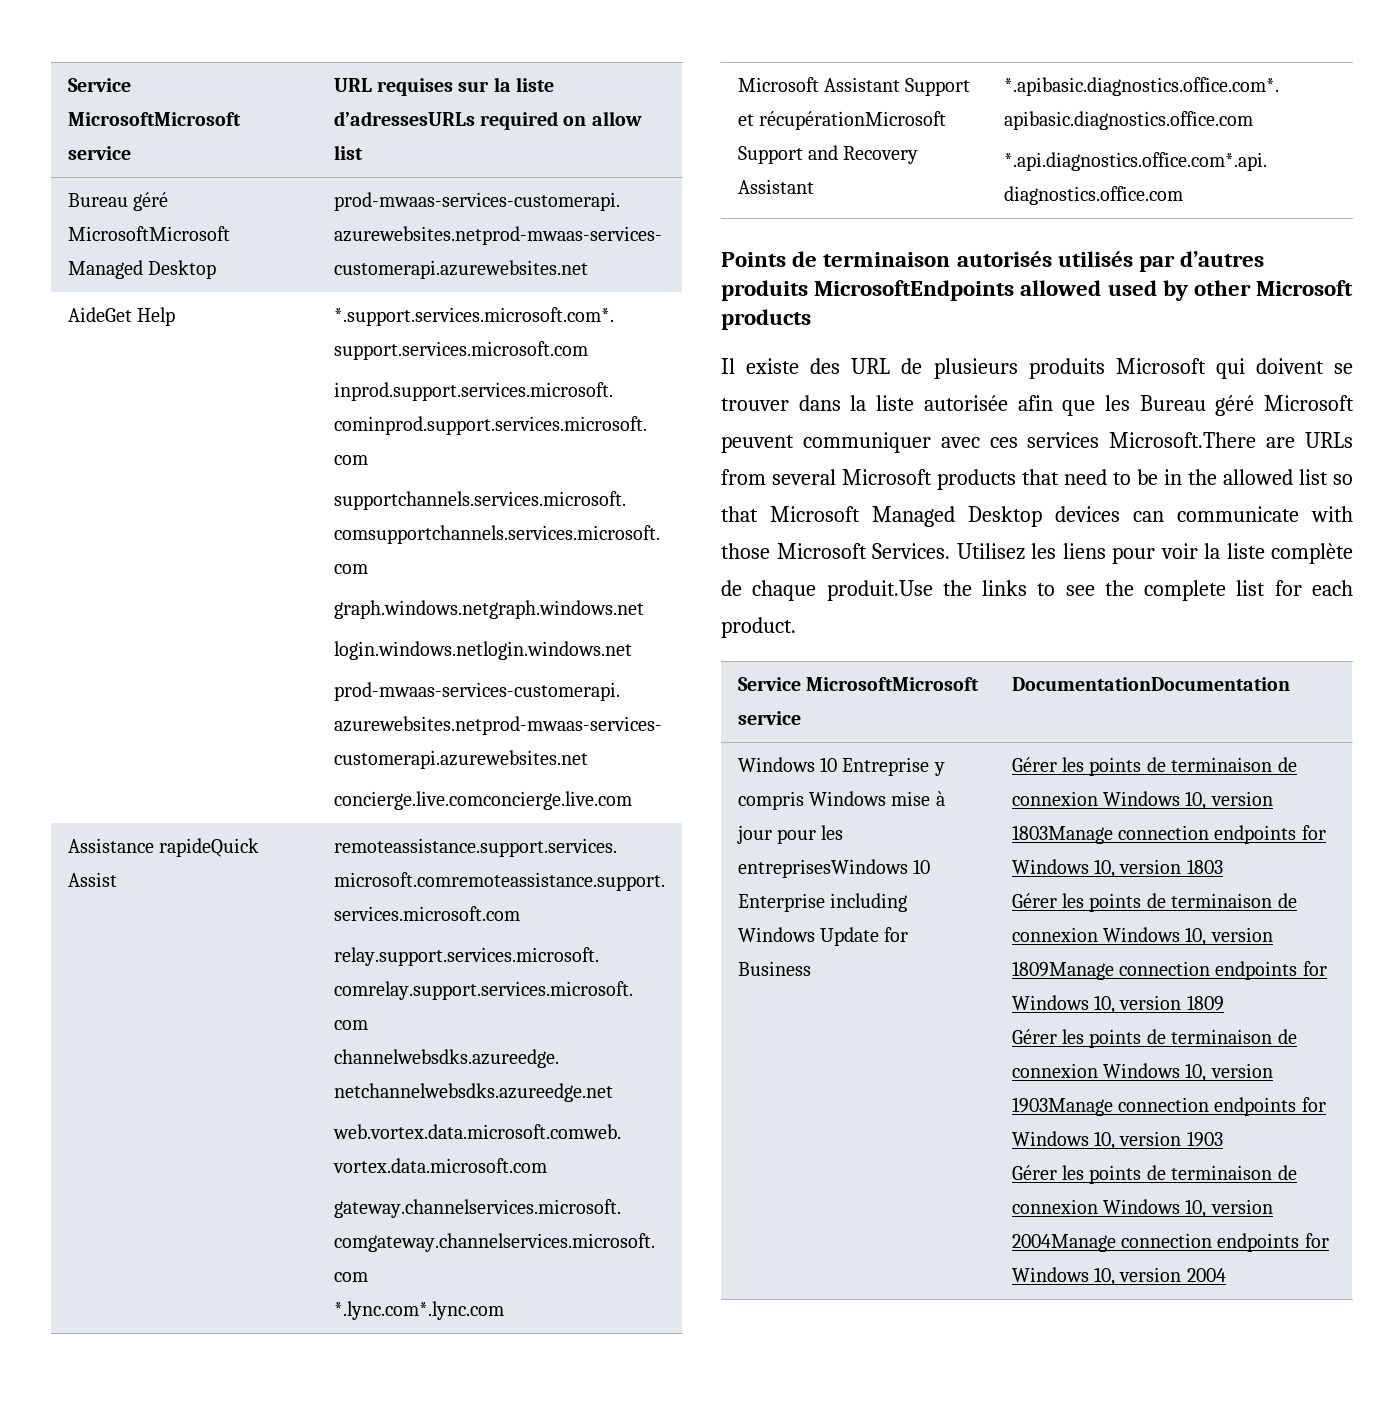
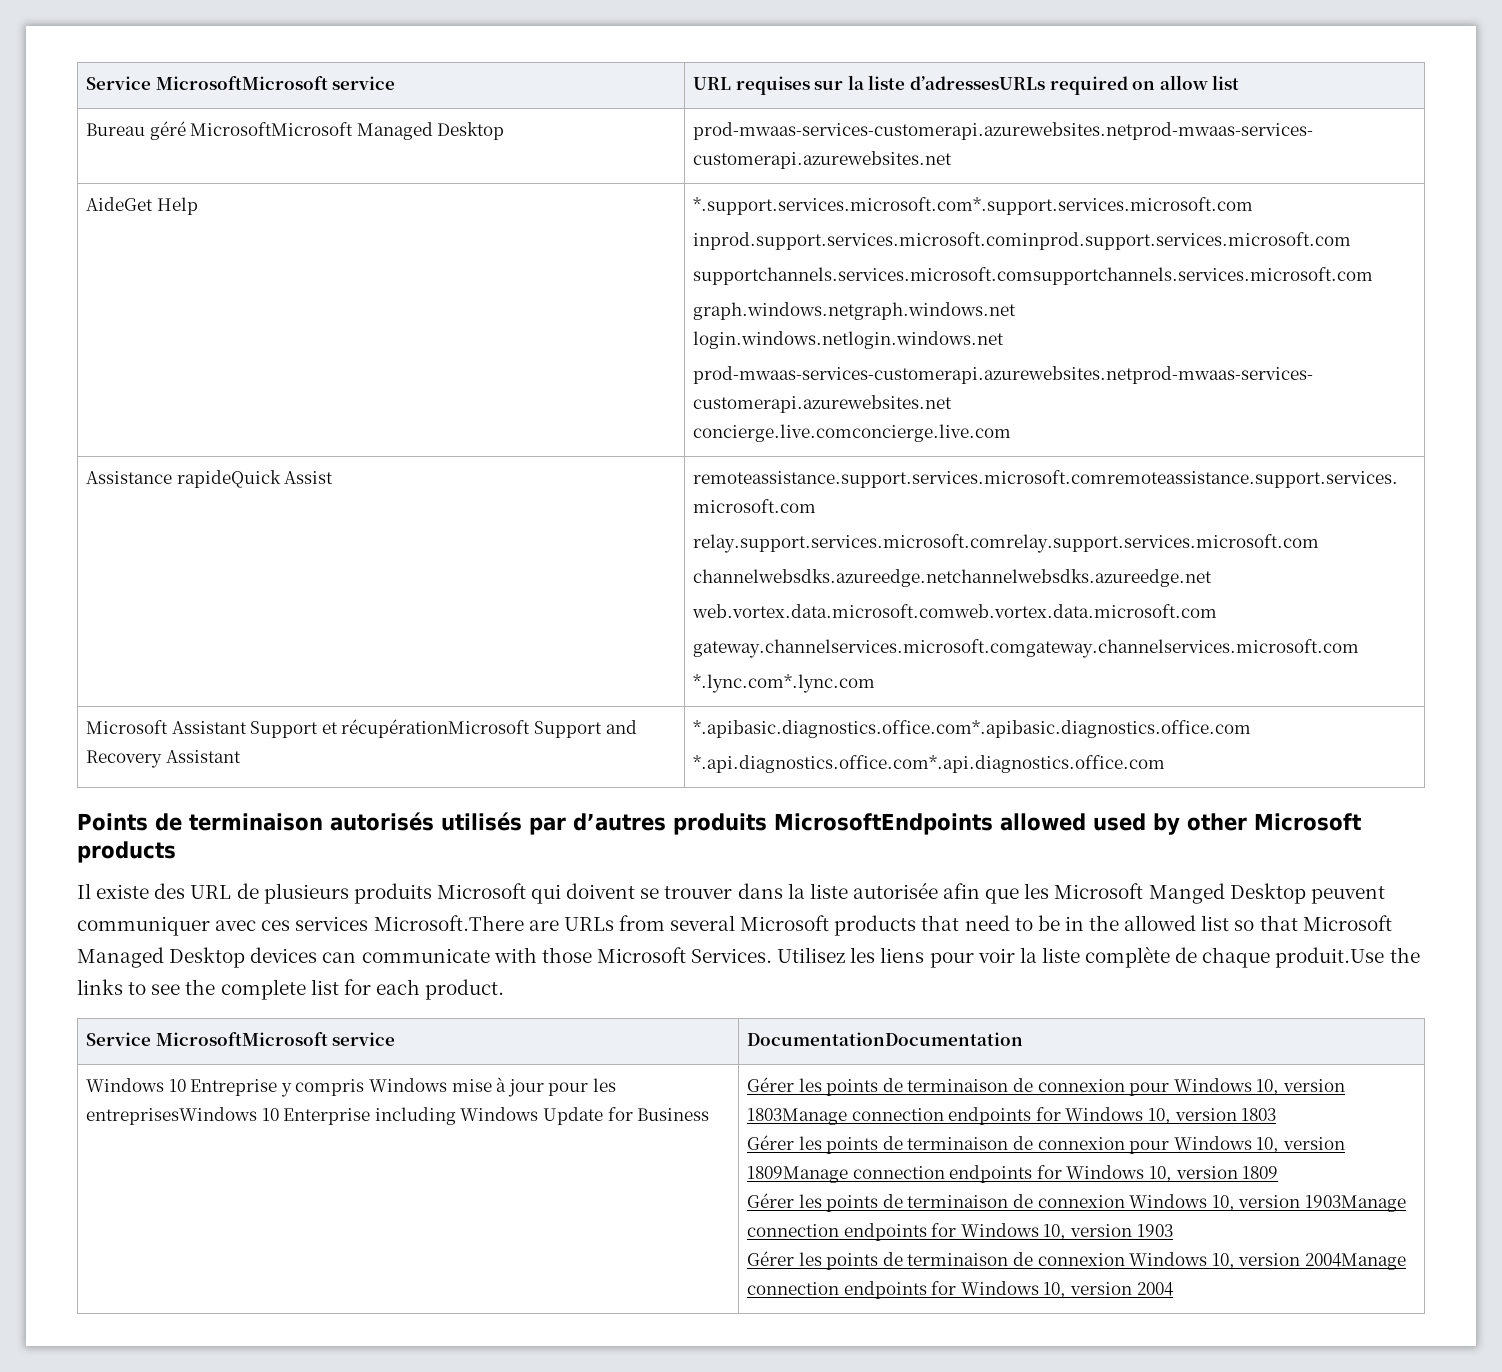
- Il existe des URL de plusieurs produits Microsoft qui doivent se trouver dans la liste autorisée afin que les Bureau géré Microsoft peuvent communiquer avec ces services Microsoft.There are URLs from several Microsoft products that need to be in the allowed list so that Microsoft Managed Desktop devices can communicate with those Microsoft Services.
+ Il existe des URL de plusieurs produits Microsoft qui doivent se trouver dans la liste autorisée afin que les Microsoft Manged Desktop peuvent communiquer avec ces services Microsoft.There are URLs from several Microsoft products that need to be in the allowed list so that Microsoft Managed Desktop devices can communicate with those Microsoft Services.
- Gérer les points de terminaison de connexion Windows 10, version 1803Manage connection endpoints for Windows 10, version 1803
+ Gérer les points de terminaison de connexion pour Windows 10, version 1803Manage connection endpoints for Windows 10, version 1803
- Gérer les points de terminaison de connexion Windows 10, version 1809Manage connection endpoints for Windows 10, version 1809
+ Gérer les points de terminaison de connexion pour Windows 10, version 1809Manage connection endpoints for Windows 10, version 1809

